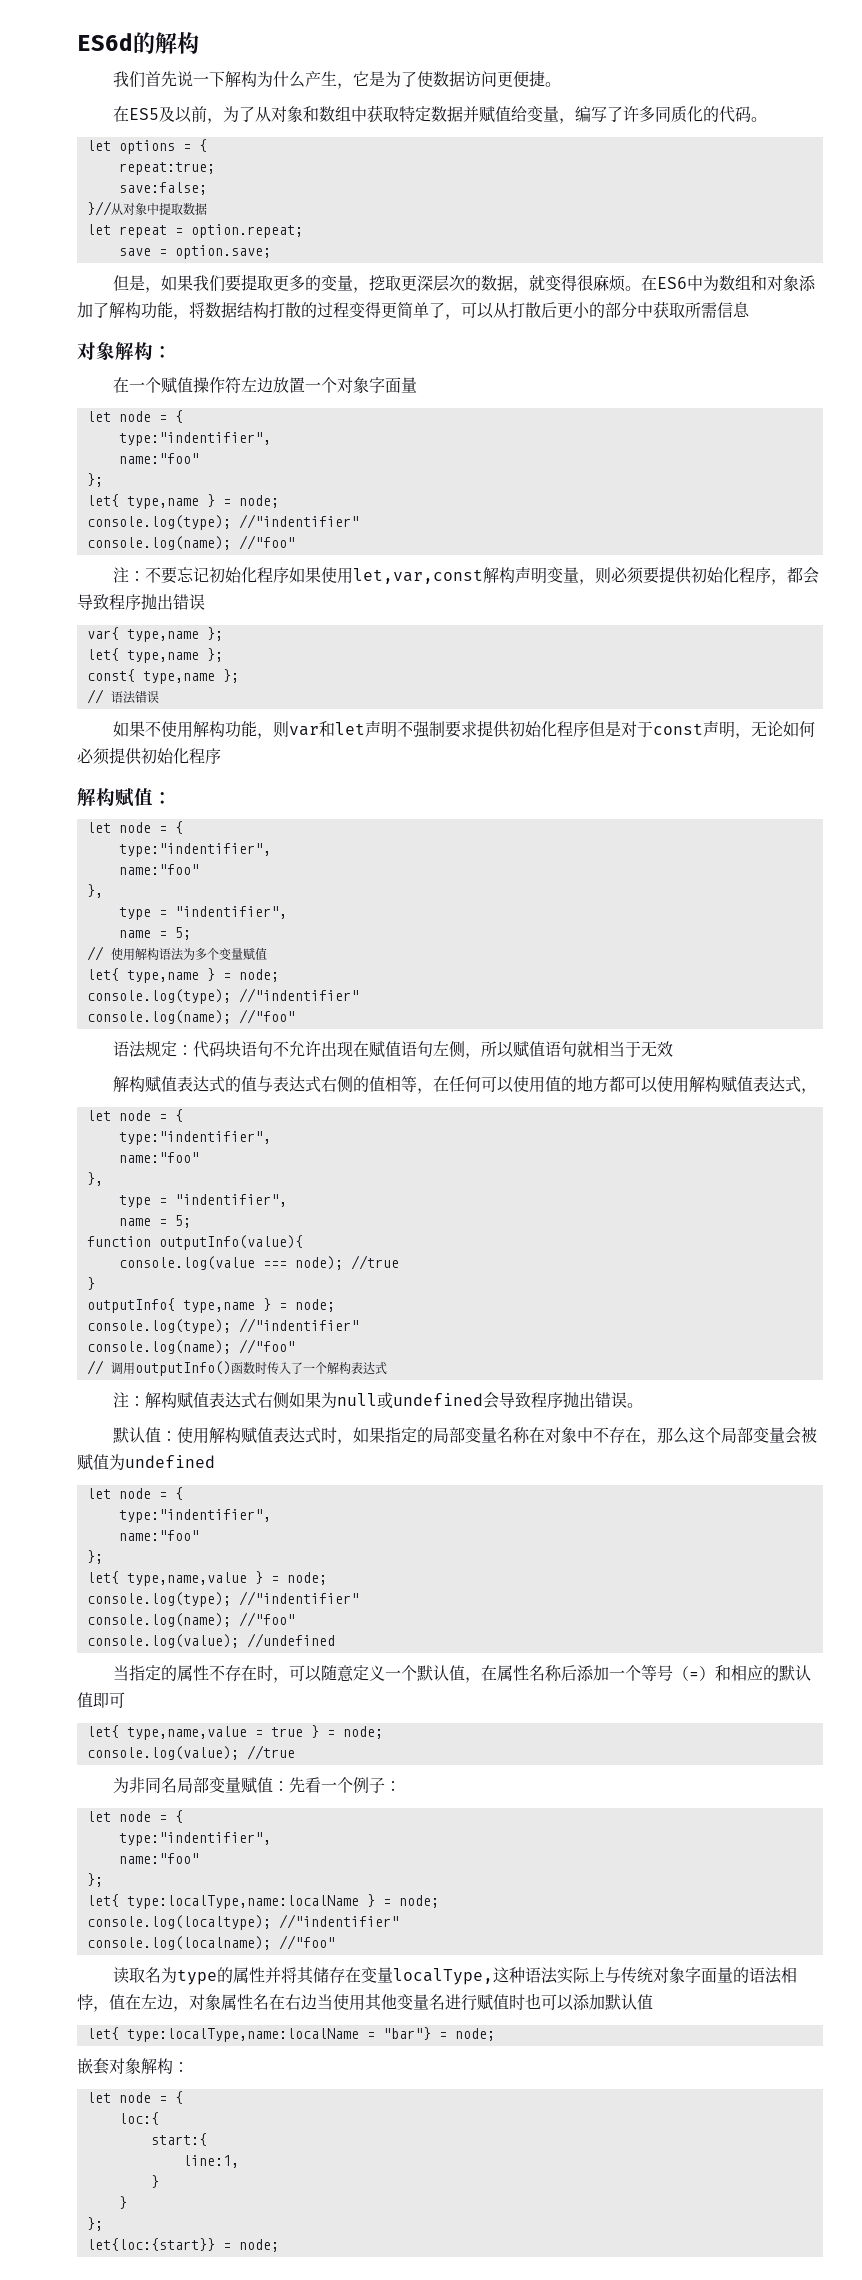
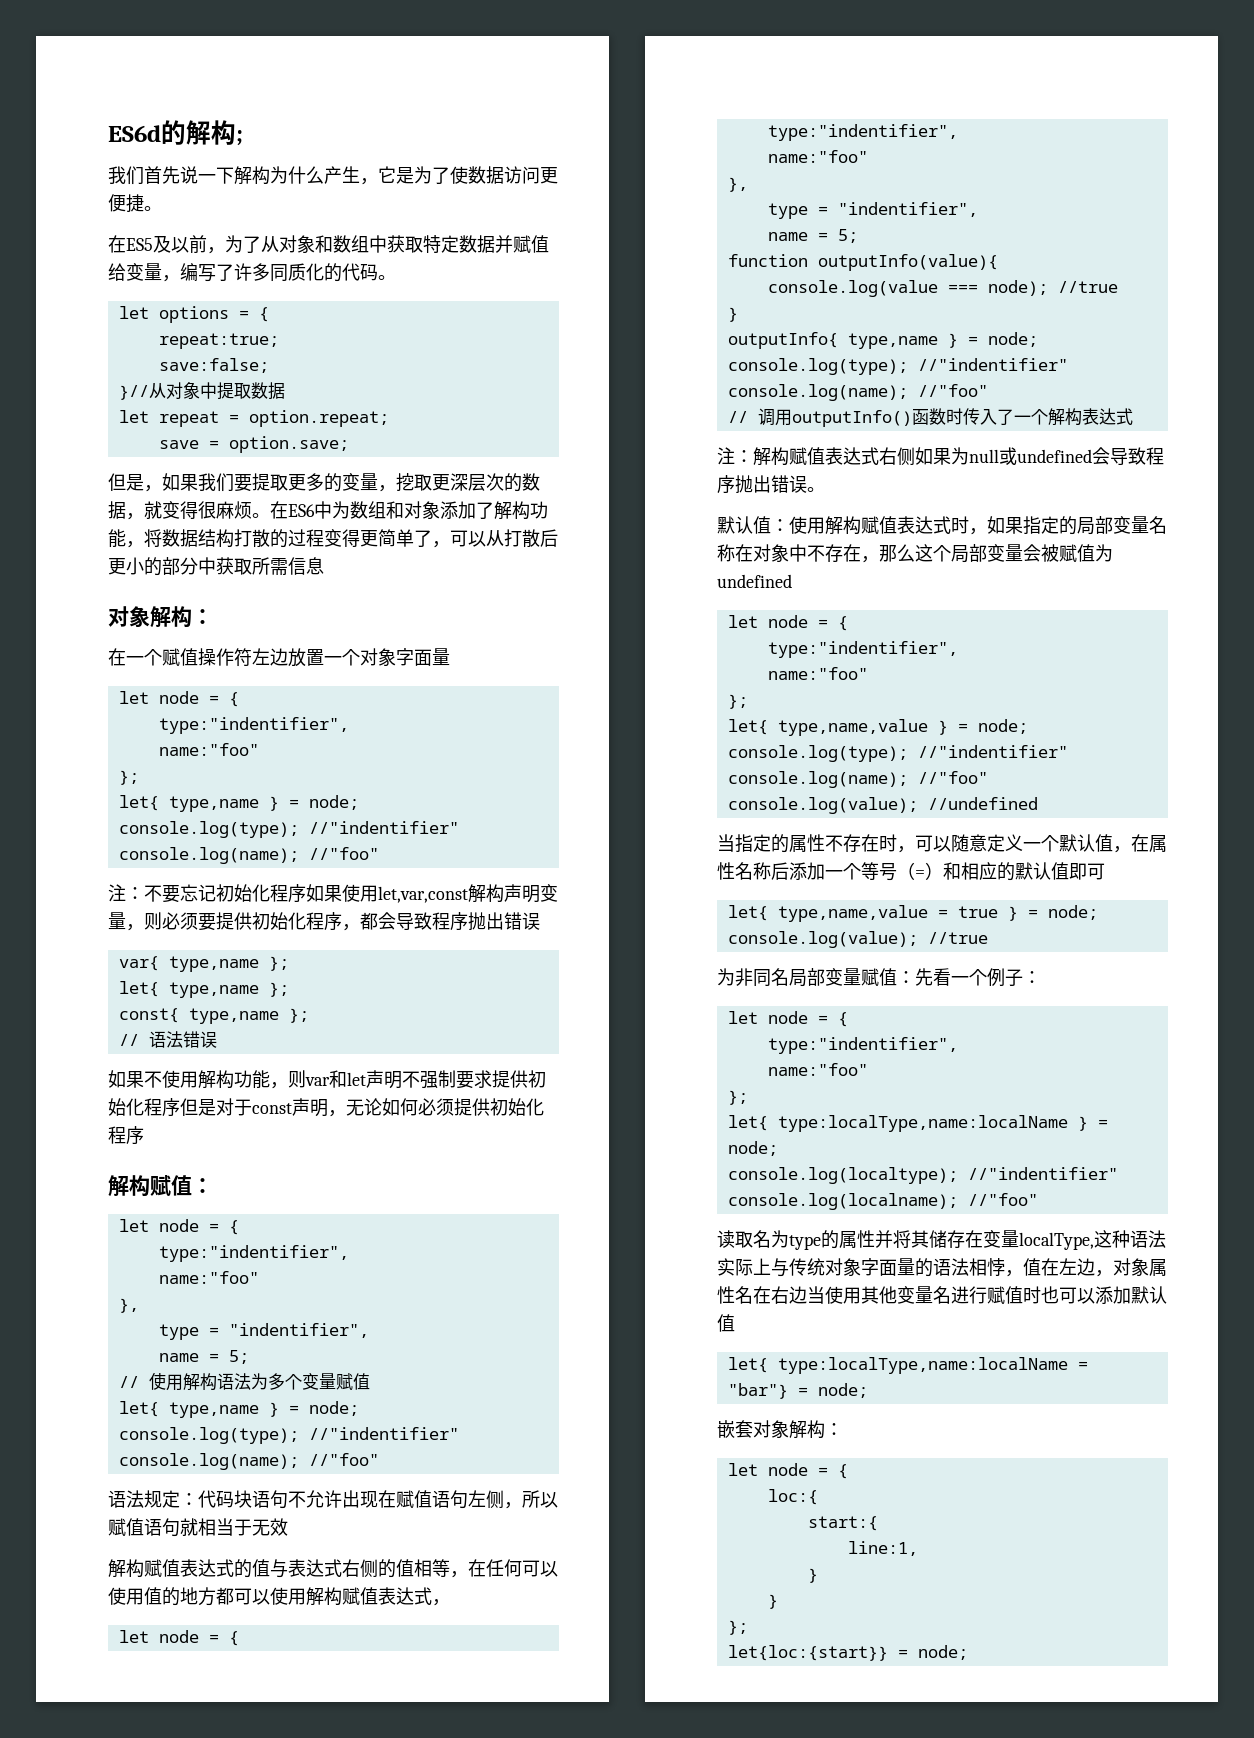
- ES6d的解构
+ ES6d的解构;

